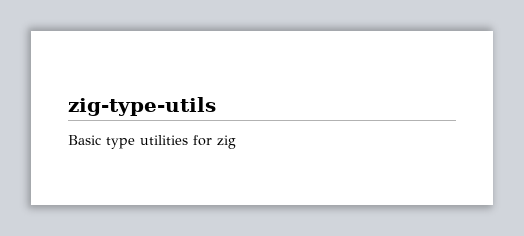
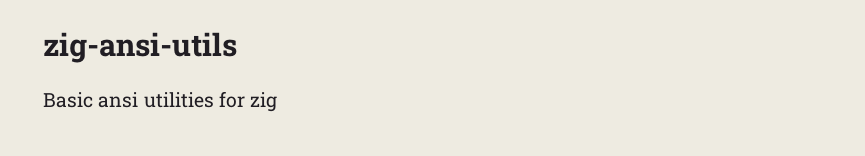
- zig-type-utils
+ zig-ansi-utils
- Basic type utilities for zig
+ Basic ansi utilities for zig

